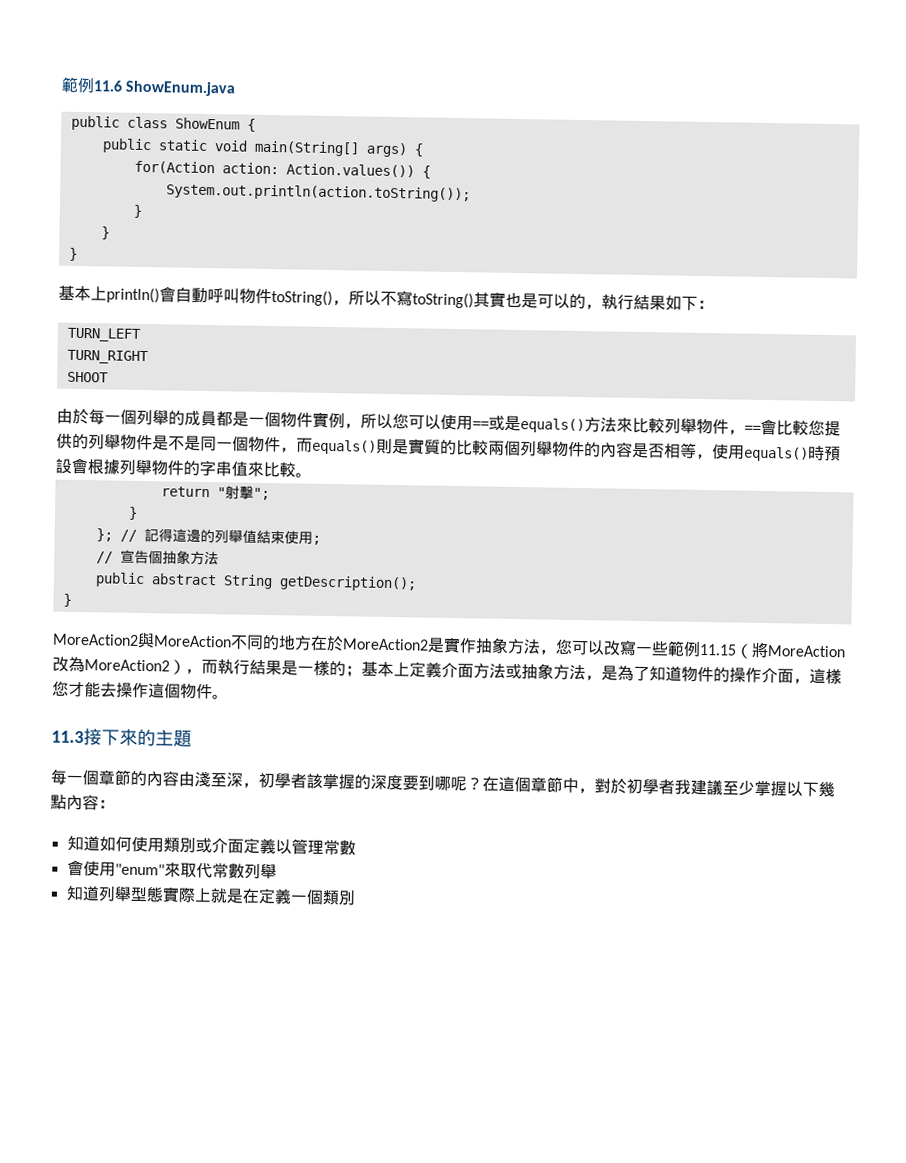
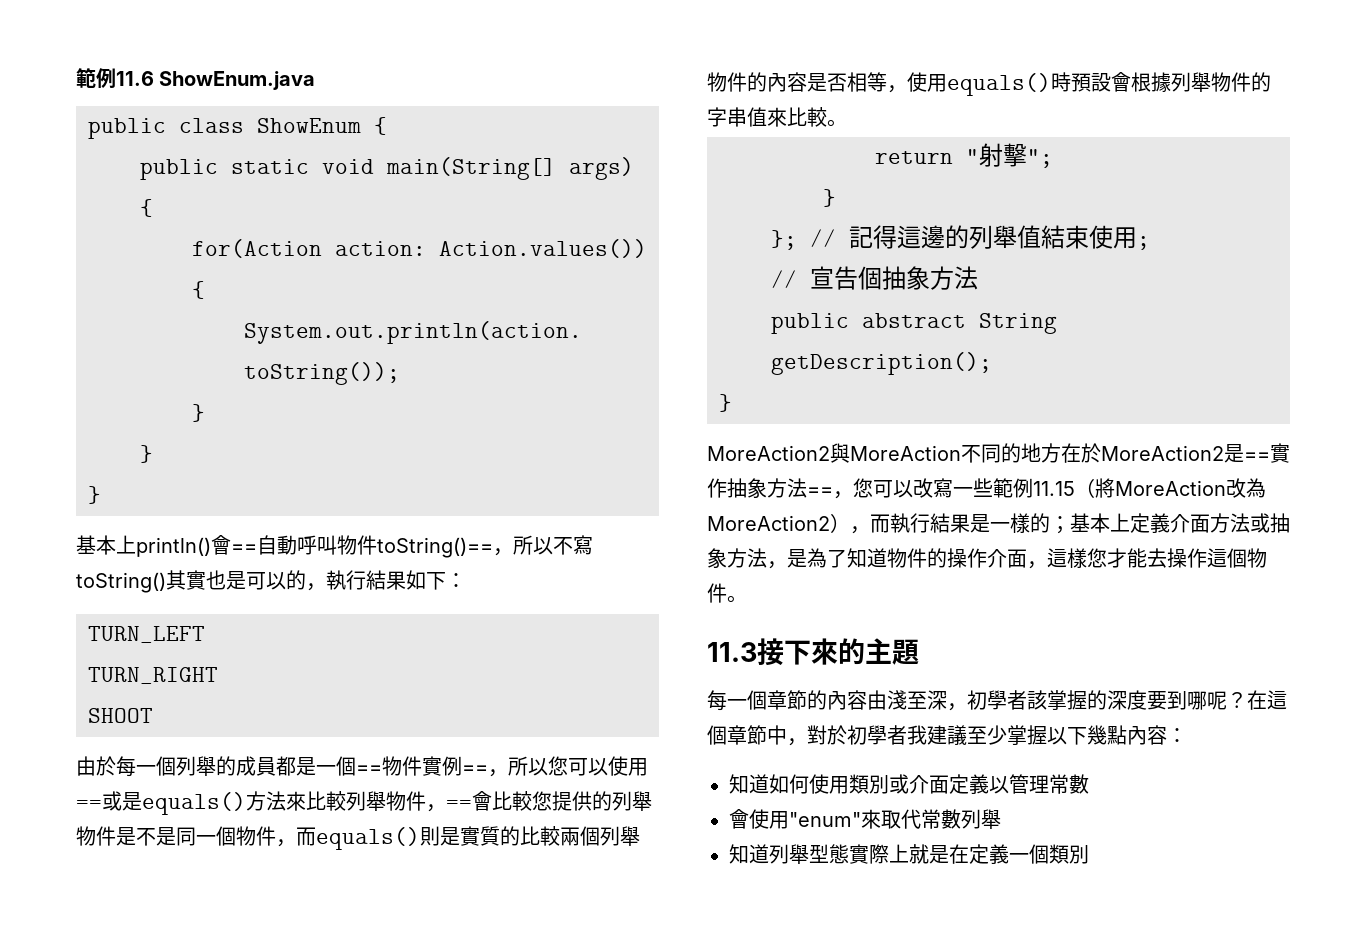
- 基本上println()會自動呼叫物件toString()，所以不寫toString()其實也是可以的，執行結果如下：
+ 基本上println()會==自動呼叫物件toString()==，所以不寫toString()其實也是可以的，執行結果如下：
- 由於每一個列舉的成員都是一個物件實例，所以您可以使用==或是equals()方法來比較列舉物件，==會比較您提供的列舉物件是不是同一個物件，而equals()則是實質的比較兩個列舉物件的內容是否相等，使用equals()時預設會根據列舉物件的字串值來比較。
+ 由於每一個列舉的成員都是一個==物件實例==，所以您可以使用==或是equals()方法來比較列舉物件，==會比較您提供的列舉物件是不是同一個物件，而equals()則是實質的比較兩個列舉物件的內容是否相等，使用equals()時預設會根據列舉物件的字串值來比較。
- MoreAction2與MoreAction不同的地方在於MoreAction2是實作抽象方法，您可以改寫一些範例11.15（將MoreAction改為MoreAction2），而執行結果是一樣的；基本上定義介面方法或抽象方法，是為了知道物件的操作介面，這樣您才能去操作這個物件。
+ MoreAction2與MoreAction不同的地方在於MoreAction2是==實作抽象方法==，您可以改寫一些範例11.15（將MoreAction改為MoreAction2），而執行結果是一樣的；基本上定義介面方法或抽象方法，是為了知道物件的操作介面，這樣您才能去操作這個物件。

